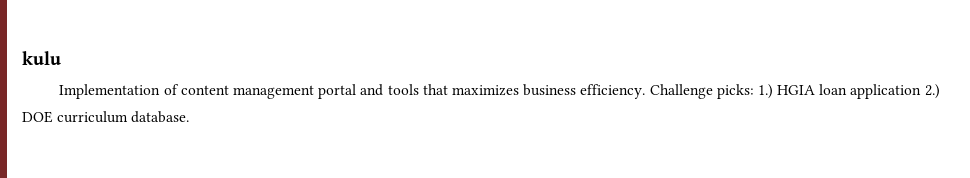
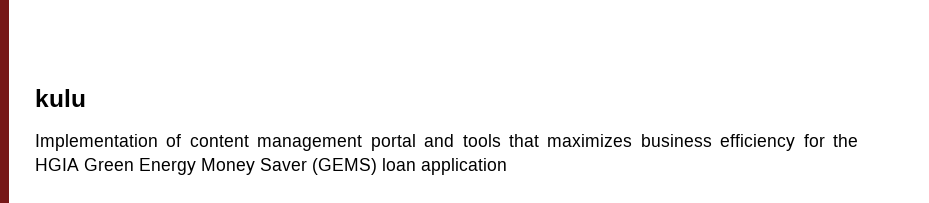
- Implementation of content management portal and tools that maximizes business efficiency. Challenge picks: 1.) HGIA loan application 2.) DOE curriculum database.
+ Implementation of content management portal and tools that maximizes business efficiency for the HGIA Green Energy Money Saver (GEMS) loan application

